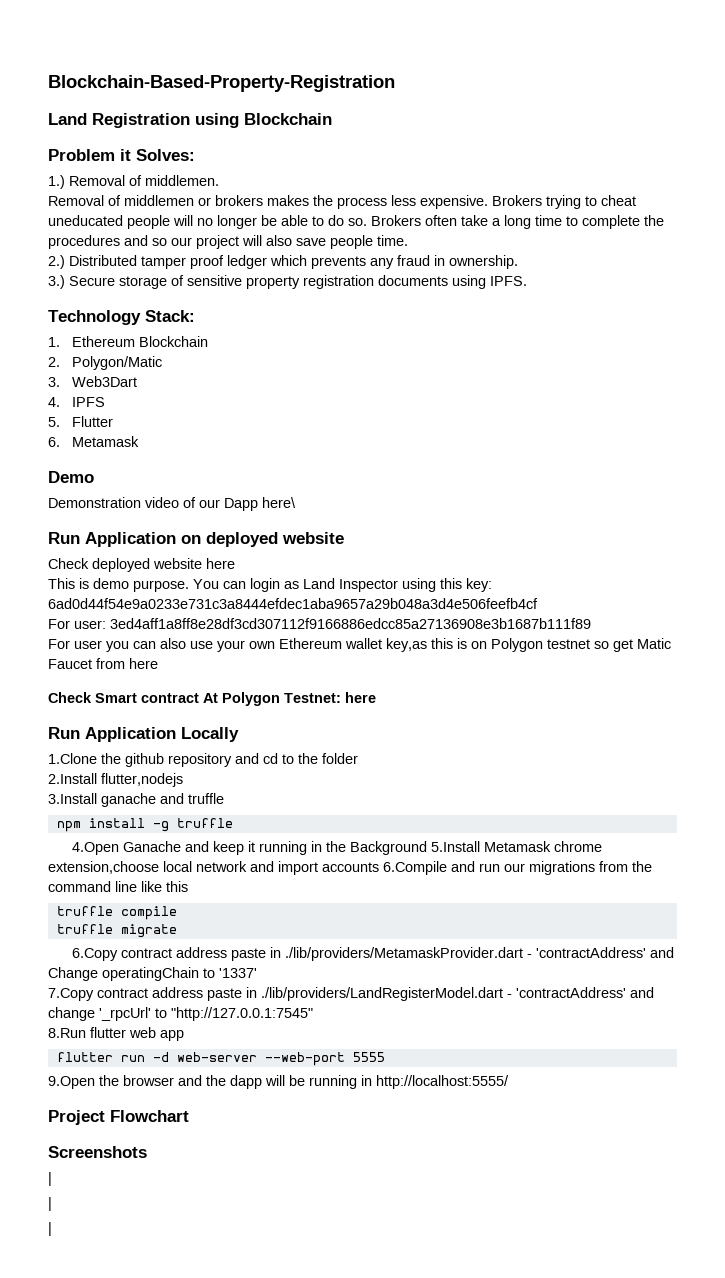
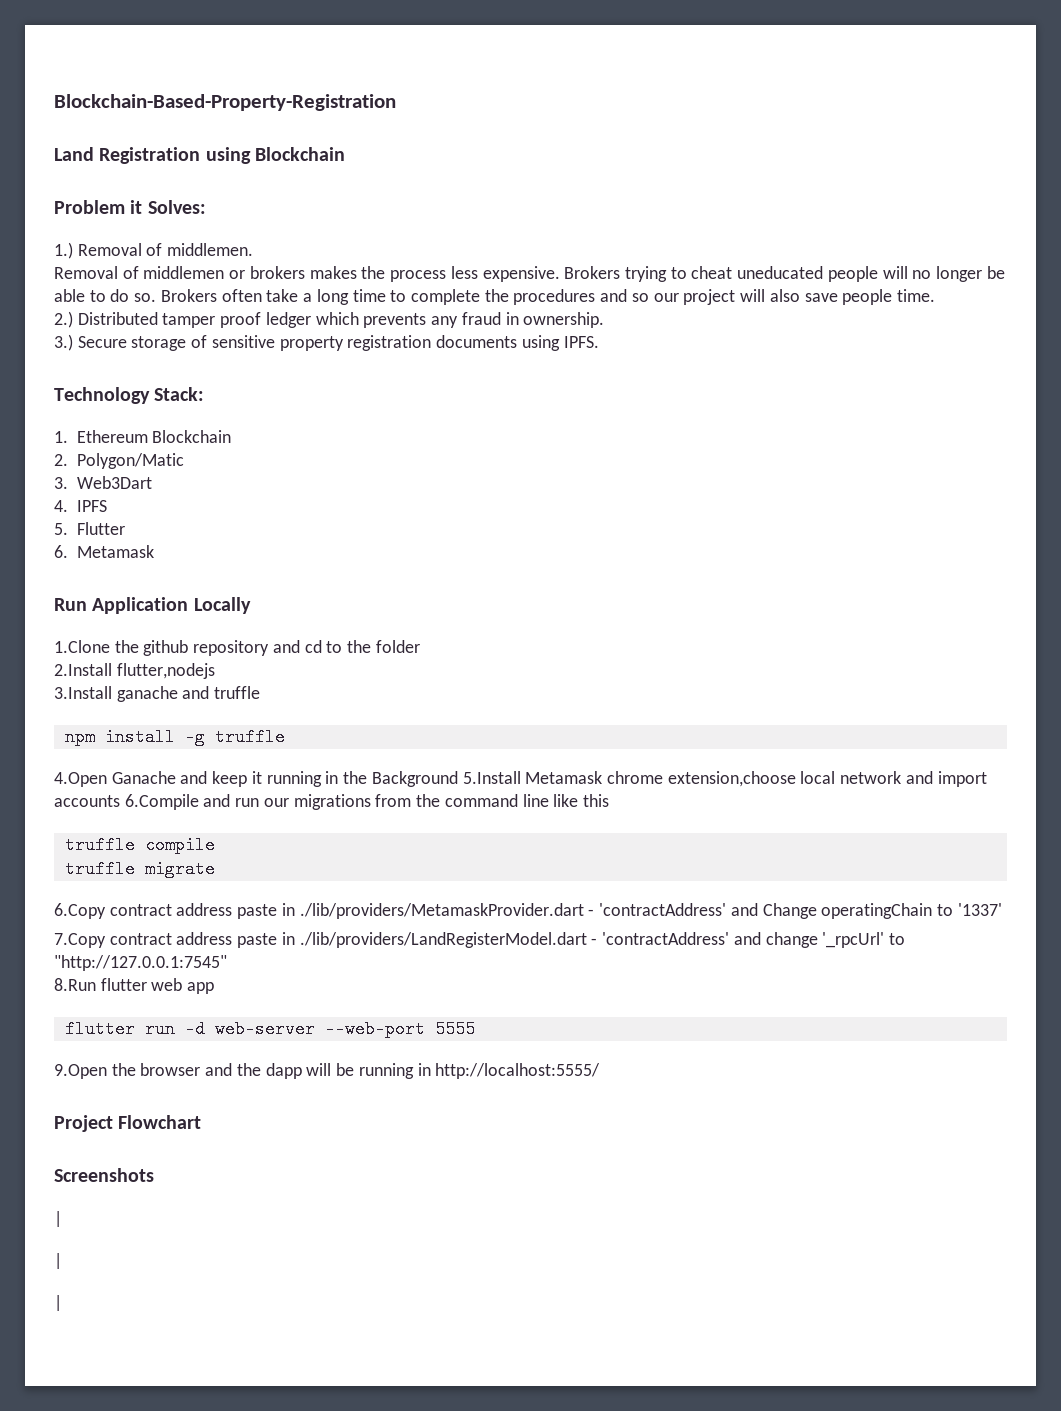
- Demo
- Demonstration video of our Dapp here\
- Run Application on deployed website
- Check deployed website here
- This is demo purpose. You can login as Land Inspector using this key: 6ad0d44f54e9a0233e731c3a8444efdec1aba9657a29b048a3d4e506feefb4cf
- For user: 3ed4aff1a8ff8e28df3cd307112f9166886edcc85a27136908e3b1687b111f89
- For user you can also use your own Ethereum wallet key,as this is on Polygon testnet so get Matic Faucet from here
- Check Smart contract At Polygon Testnet: here

